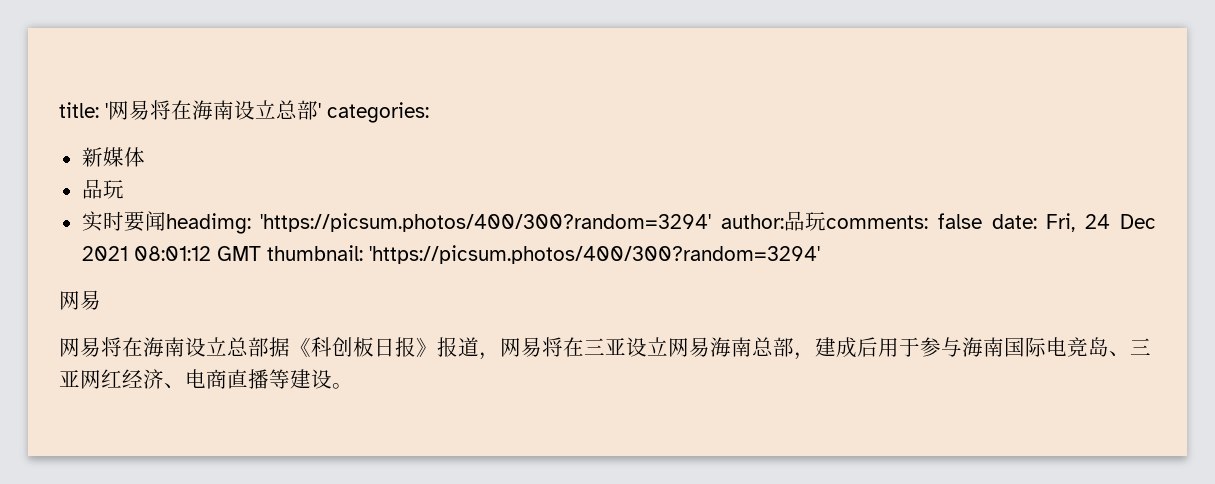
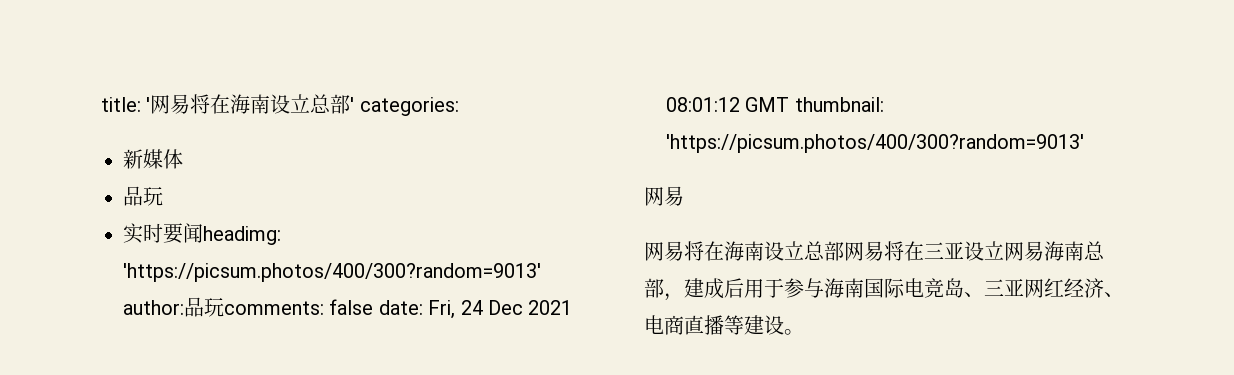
- 实时要闻headimg: 'https://picsum.photos/400/300?random=3294' author:品玩comments: false date: Fri, 24 Dec 2021 08:01:12 GMT thumbnail: 'https://picsum.photos/400/300?random=3294'
+ 实时要闻headimg: 'https://picsum.photos/400/300?random=9013' author:品玩comments: false date: Fri, 24 Dec 2021 08:01:12 GMT thumbnail: 'https://picsum.photos/400/300?random=9013'
- 网易将在海南设立总部据《科创板日报》报道，网易将在三亚设立网易海南总部，建成后用于参与海南国际电竞岛、三亚网红经济、电商直播等建设。
+ 网易将在海南设立总部网易将在三亚设立网易海南总部，建成后用于参与海南国际电竞岛、三亚网红经济、电商直播等建设。

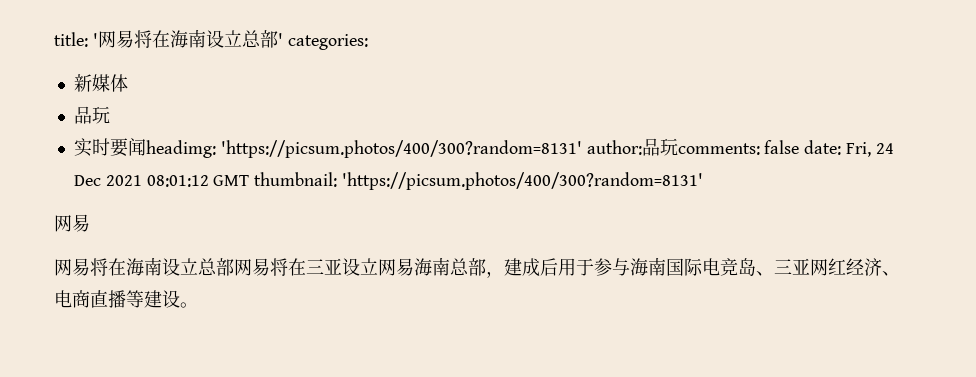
- 实时要闻headimg: 'https://picsum.photos/400/300?random=9013' author:品玩comments: false date: Fri, 24 Dec 2021 08:01:12 GMT thumbnail: 'https://picsum.photos/400/300?random=9013'
+ 实时要闻headimg: 'https://picsum.photos/400/300?random=8131' author:品玩comments: false date: Fri, 24 Dec 2021 08:01:12 GMT thumbnail: 'https://picsum.photos/400/300?random=8131'

